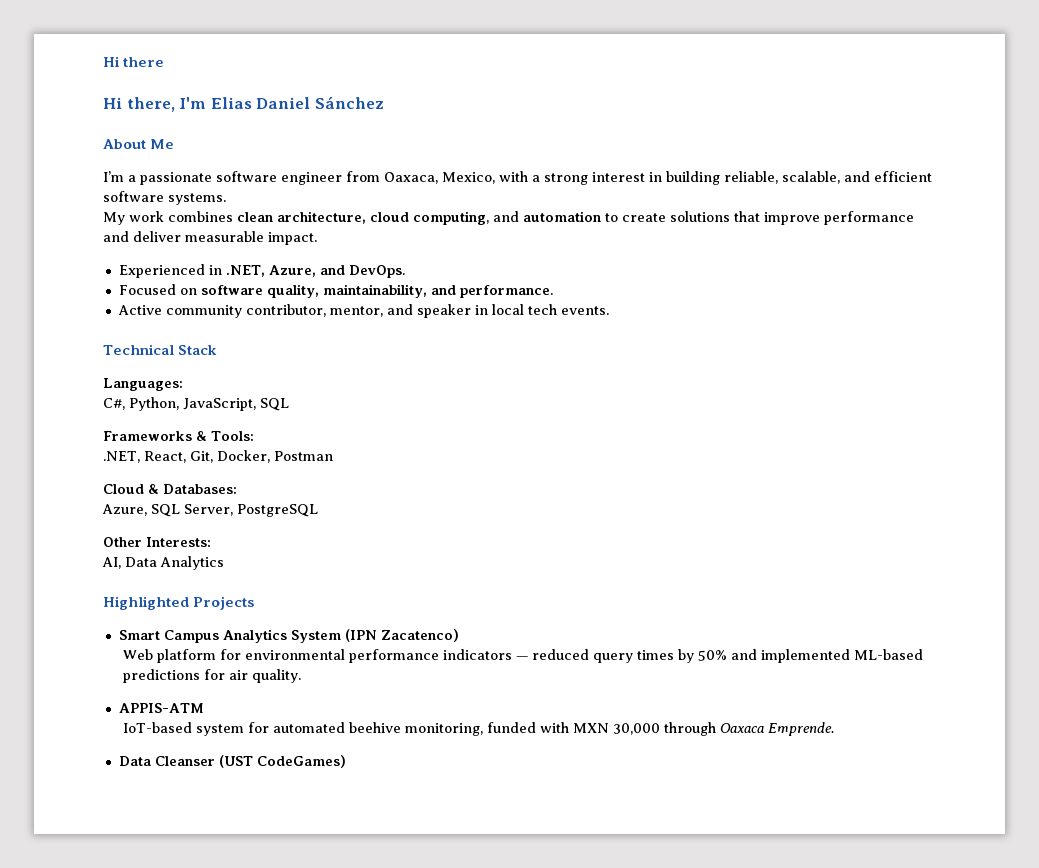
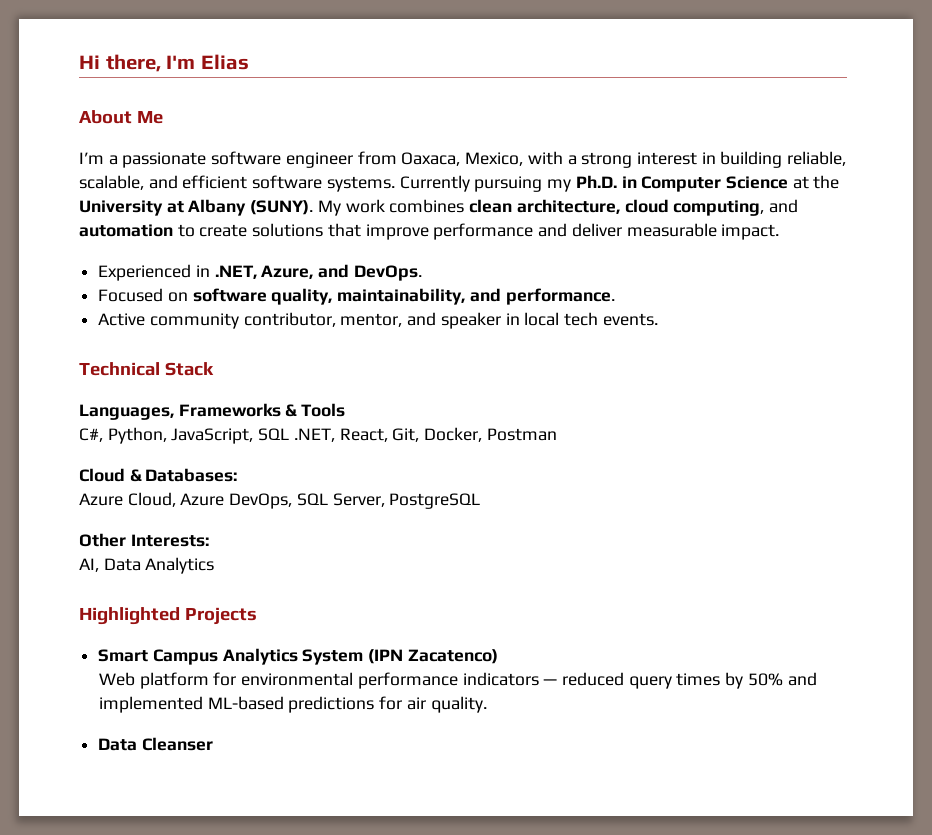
- Hi there
- Hi there, I'm Elias Daniel Sánchez
+ Hi there, I'm Elias
- I’m a passionate software engineer from Oaxaca, Mexico, with a strong interest in building reliable, scalable, and efficient software systems.
- My work combines clean architecture, cloud computing, and automation to create solutions that improve performance and deliver measurable impact.
+ I’m a passionate software engineer from Oaxaca, Mexico, with a strong interest in building reliable, scalable, and efficient software systems. Currently pursuing my Ph.D. in Computer Science at the University at Albany (SUNY). My work combines clean architecture, cloud computing, and automation to create solutions that improve performance and deliver measurable impact.
- Languages:
+ Languages, Frameworks & Tools
- C#, Python, JavaScript, SQL
- Frameworks & Tools:
- .NET, React, Git, Docker, Postman
+ C#, Python, JavaScript, SQL .NET, React, Git, Docker, Postman
- Azure, SQL Server, PostgreSQL
+ Azure Cloud, Azure DevOps, SQL Server, PostgreSQL
- APPIS-ATM
- IoT-based system for automated beehive monitoring, funded with MXN 30,000 through Oaxaca Emprende.
- Data Cleanser (UST CodeGames)
+ Data Cleanser

